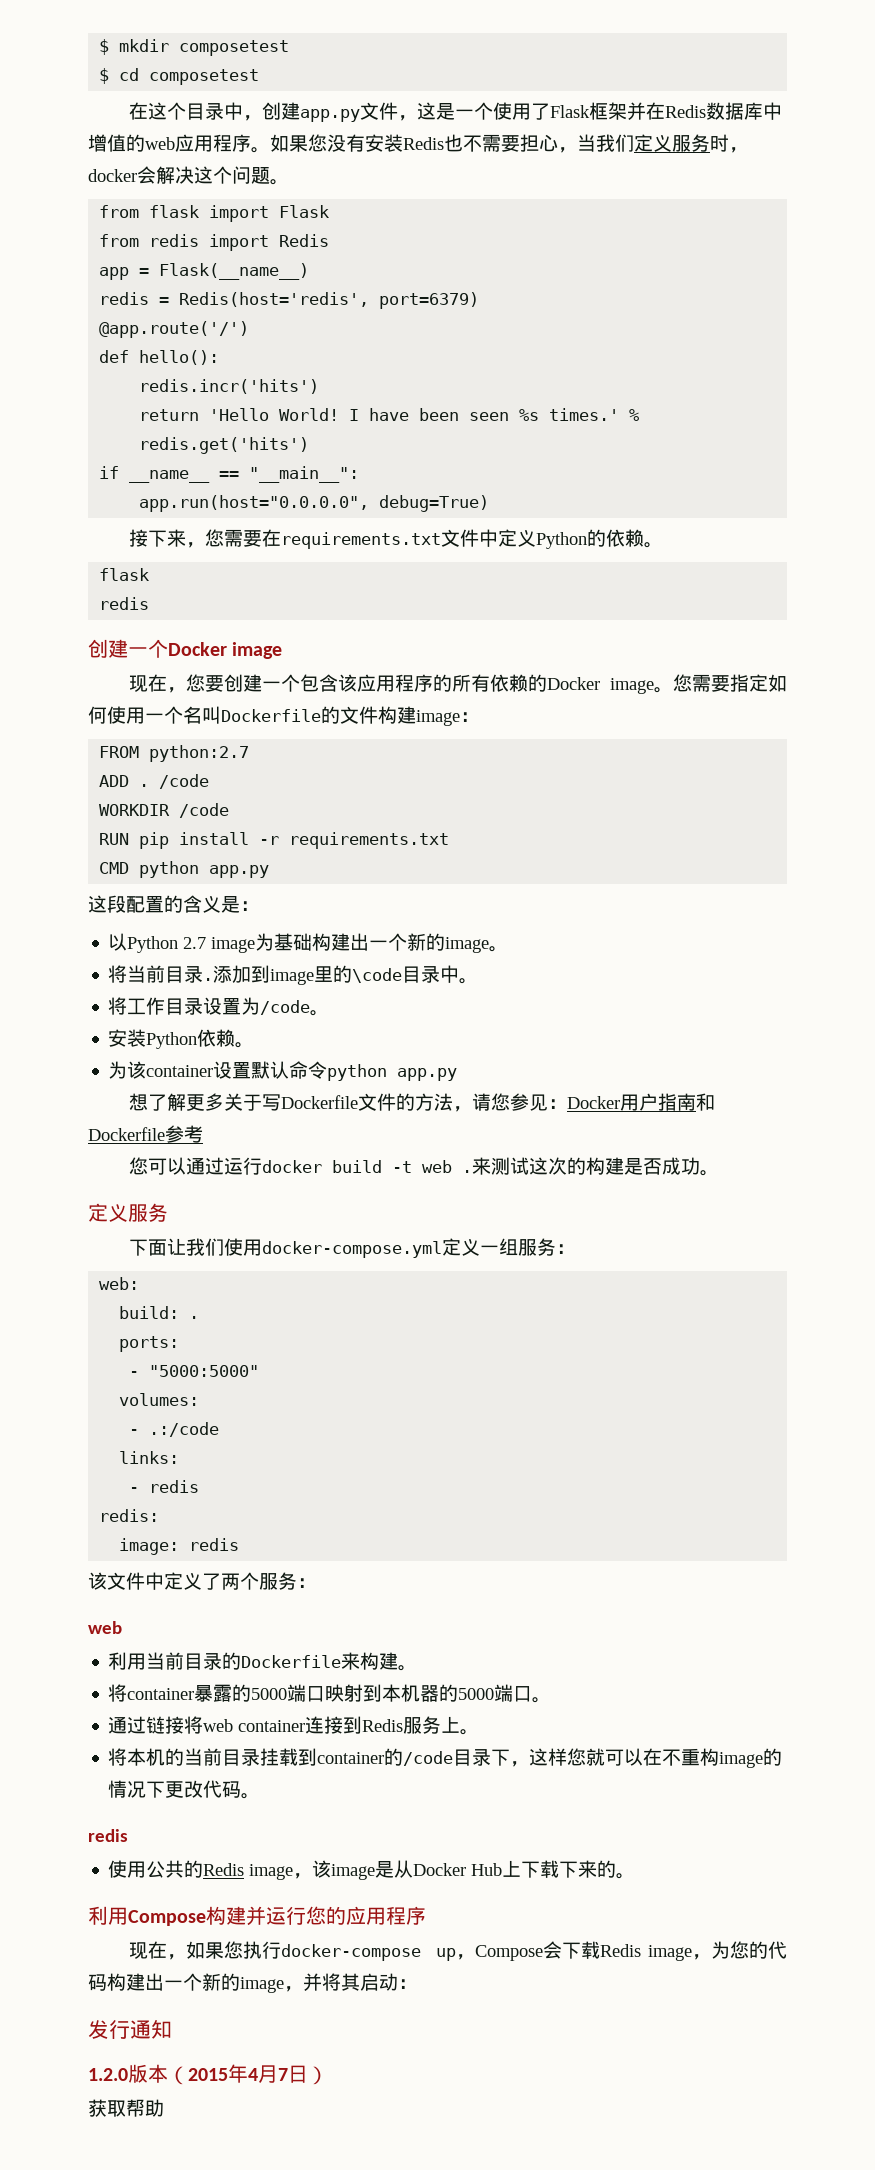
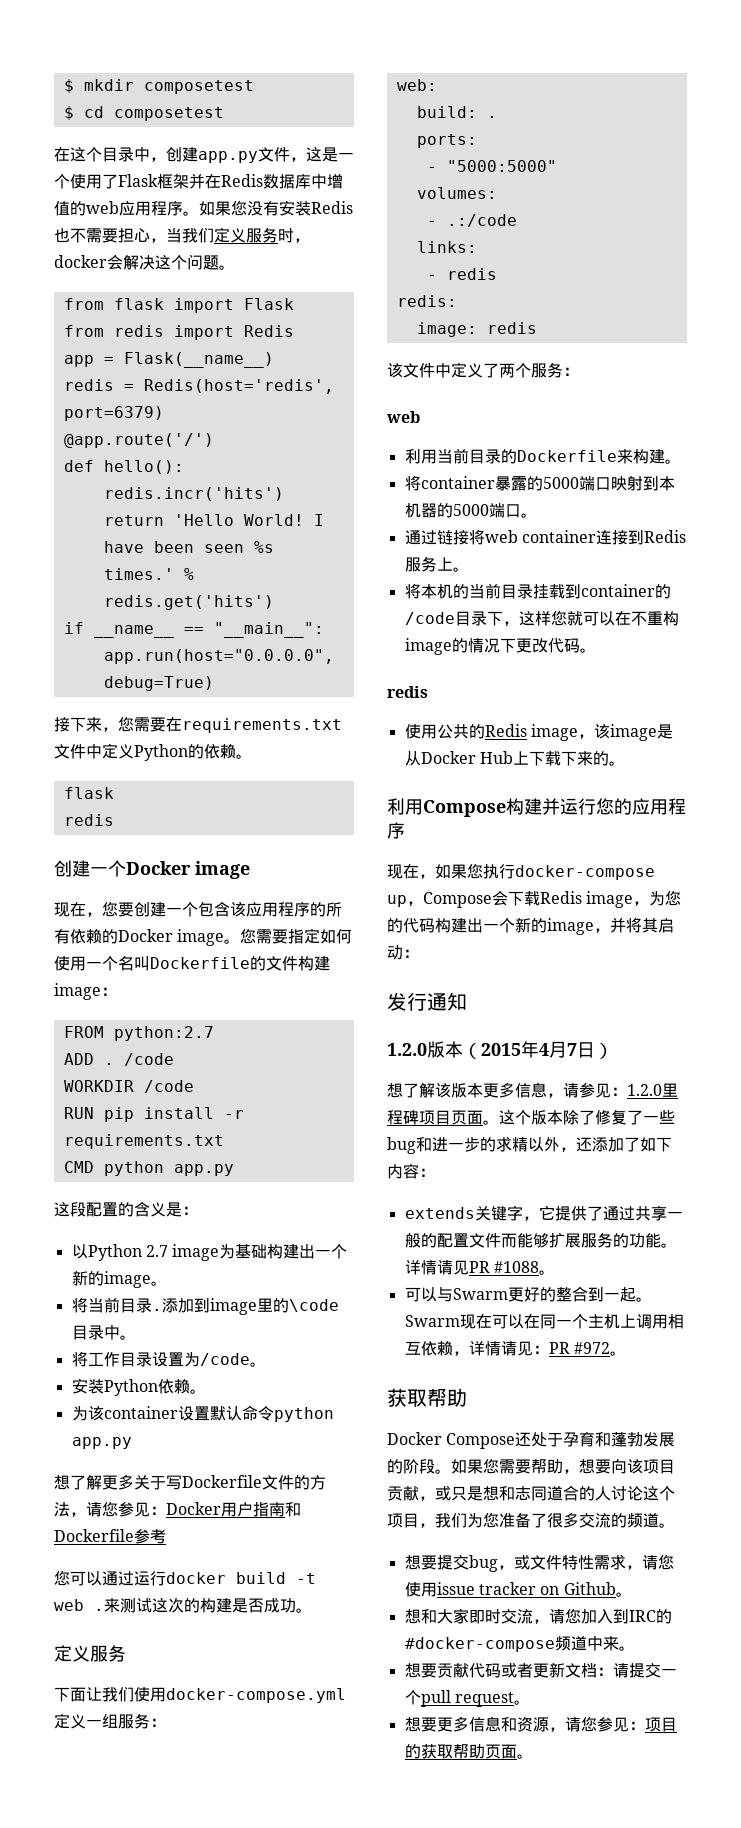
+ 想了解该版本更多信息，请参见：1.2.0里程碑项目页面。这个版本除了修复了一些bug和进一步的求精以外，还添加了如下内容：
+ extends关键字，它提供了通过共享一般的配置文件而能够扩展服务的功能。详情请见PR #1088。
+ 可以与Swarm更好的整合到一起。Swarm现在可以在同一个主机上调用相互依赖，详情请见：PR #972。
  获取帮助
+ Docker Compose还处于孕育和蓬勃发展的阶段。如果您需要帮助，想要向该项目贡献，或只是想和志同道合的人讨论这个项目，我们为您准备了很多交流的频道。
+ 想要提交bug，或文件特性需求，请您使用issue tracker on Github。
+ 想和大家即时交流，请您加入到IRC的#docker-compose频道中来。
+ 想要贡献代码或者更新文档：请提交一个pull request。
+ 想要更多信息和资源，请您参见：项目的获取帮助页面。

